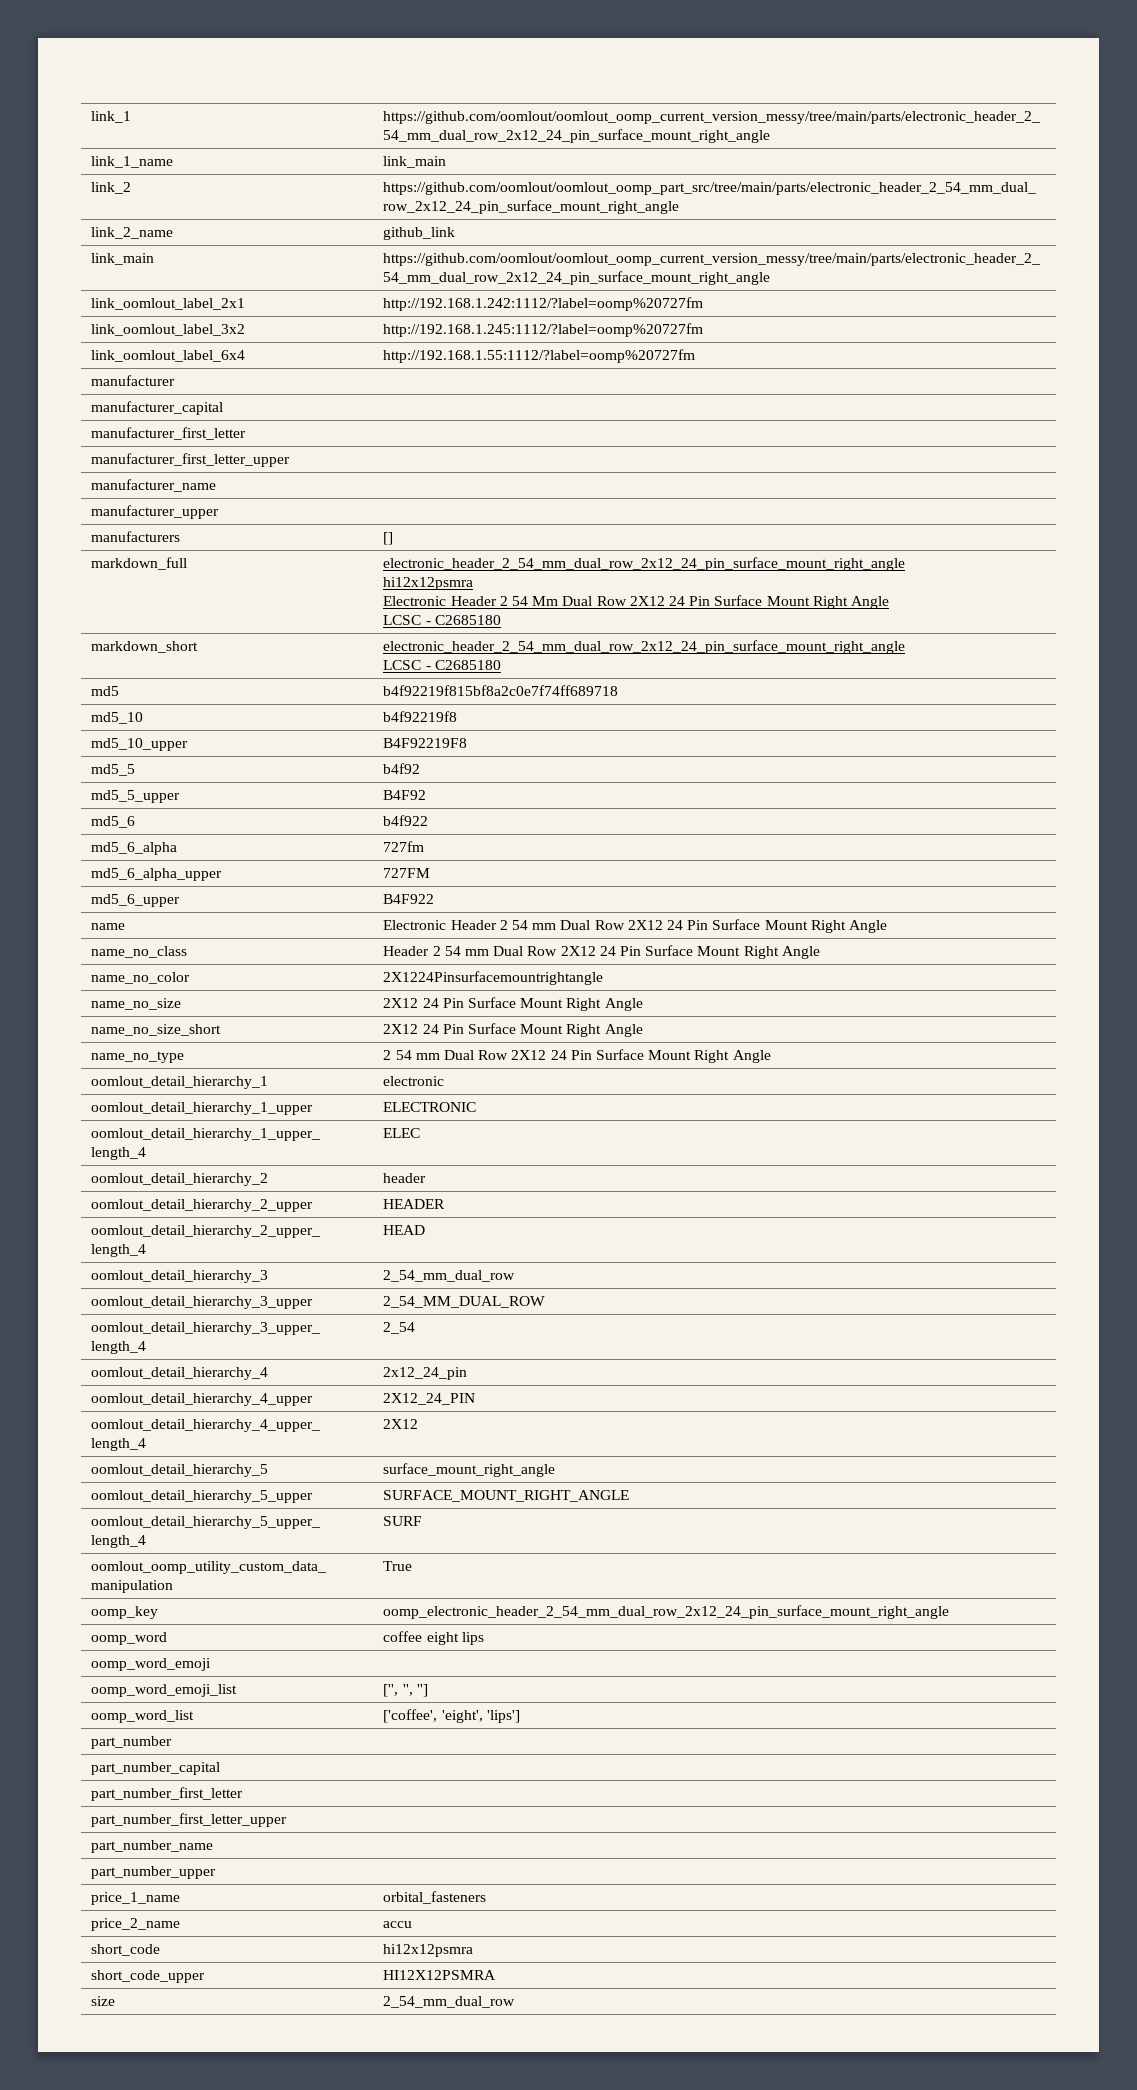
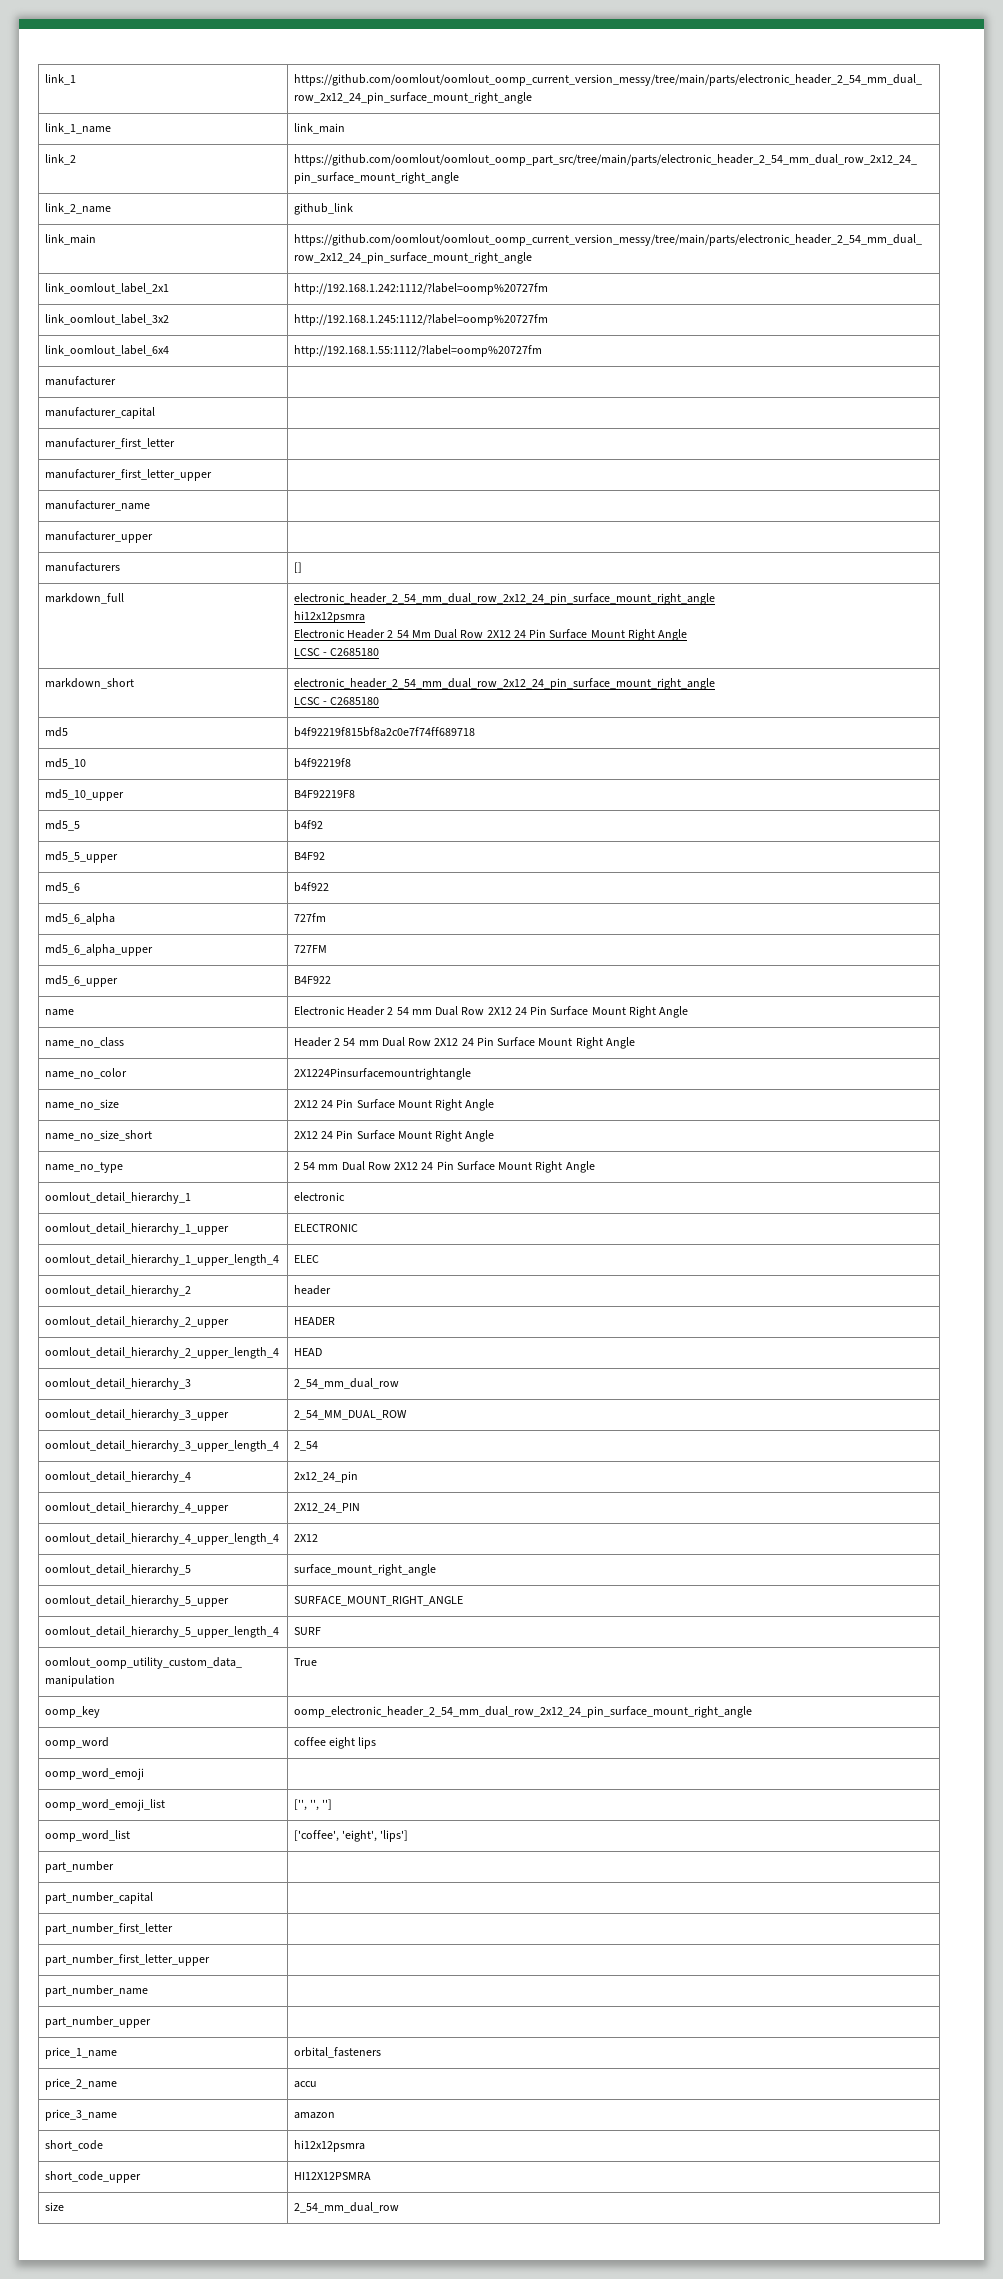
+ price_3_name | amazon

